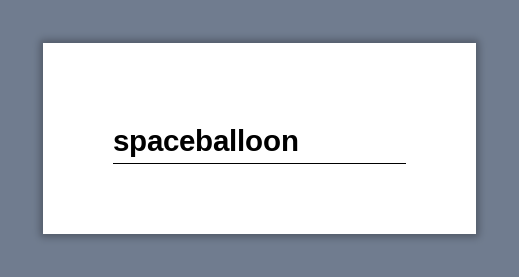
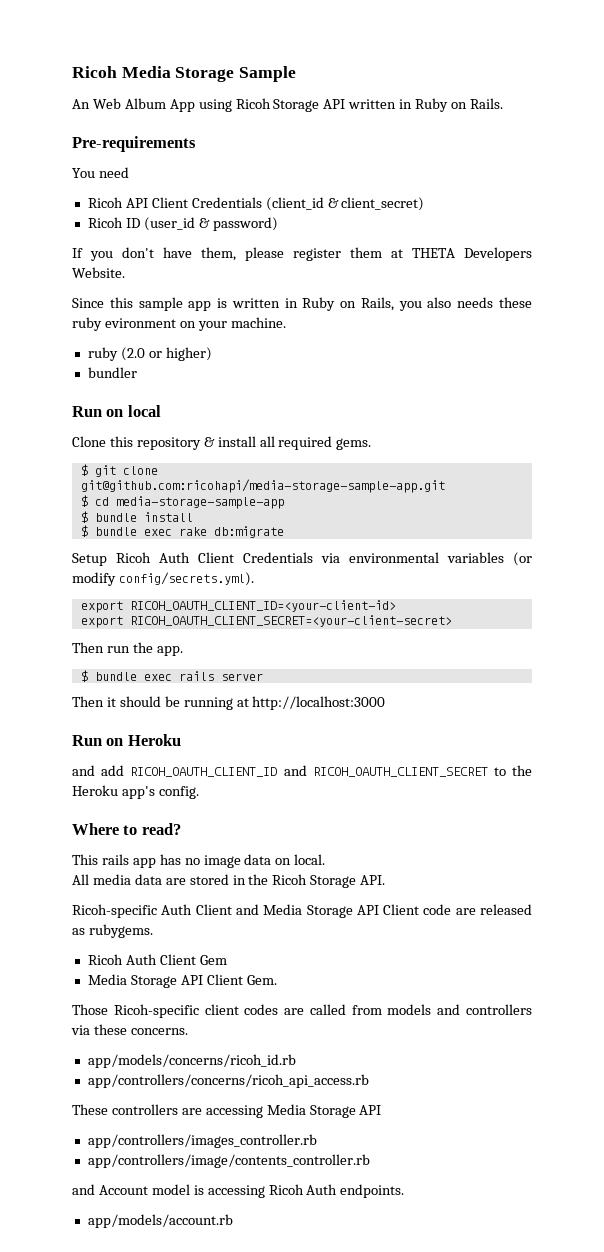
- spaceballoon
+ Ricoh Media Storage Sample
+ An Web Album App using Ricoh Storage API written in Ruby on Rails.
+ Pre-requirements
+ You need
+ Ricoh API Client Credentials (client_id & client_secret)
+ Ricoh ID (user_id & password)
+ If you don't have them, please register them at THETA Developers Website.
+ Since this sample app is written in Ruby on Rails, you also needs these ruby evironment on your machine.
+ ruby (2.0 or higher)
+ bundler
+ Run on local
+ Clone this repository & install all required gems.
+ $ git clone git@github.com:ricohapi/media-storage-sample-app.git
+ $ cd media-storage-sample-app
+ $ bundle install
+ $ bundle exec rake db:migrate
+ Setup Ricoh Auth Client Credentials via environmental variables (or modify config/secrets.yml).
+ export RICOH_OAUTH_CLIENT_ID=<your-client-id>
+ export RICOH_OAUTH_CLIENT_SECRET=<your-client-secret>
+ Then run the app.
+ $ bundle exec rails server
+ Then it should be running at http://localhost:3000
+ Run on Heroku
+ and add RICOH_OAUTH_CLIENT_ID and RICOH_OAUTH_CLIENT_SECRET to the Heroku app's config.
+ Where to read?
+ This rails app has no image data on local.
+ All media data are stored in the Ricoh Storage API.
+ Ricoh-specific Auth Client and Media Storage API Client code are released as rubygems.
+ Ricoh Auth Client Gem
+ Media Storage API Client Gem.
+ Those Ricoh-specific client codes are called from models and controllers via these concerns.
+ app/models/concerns/ricoh_id.rb
+ app/controllers/concerns/ricoh_api_access.rb
+ These controllers are accessing Media Storage API
+ app/controllers/images_controller.rb
+ app/controllers/image/contents_controller.rb
+ and Account model is accessing Ricoh Auth endpoints.
+ app/models/account.rb

